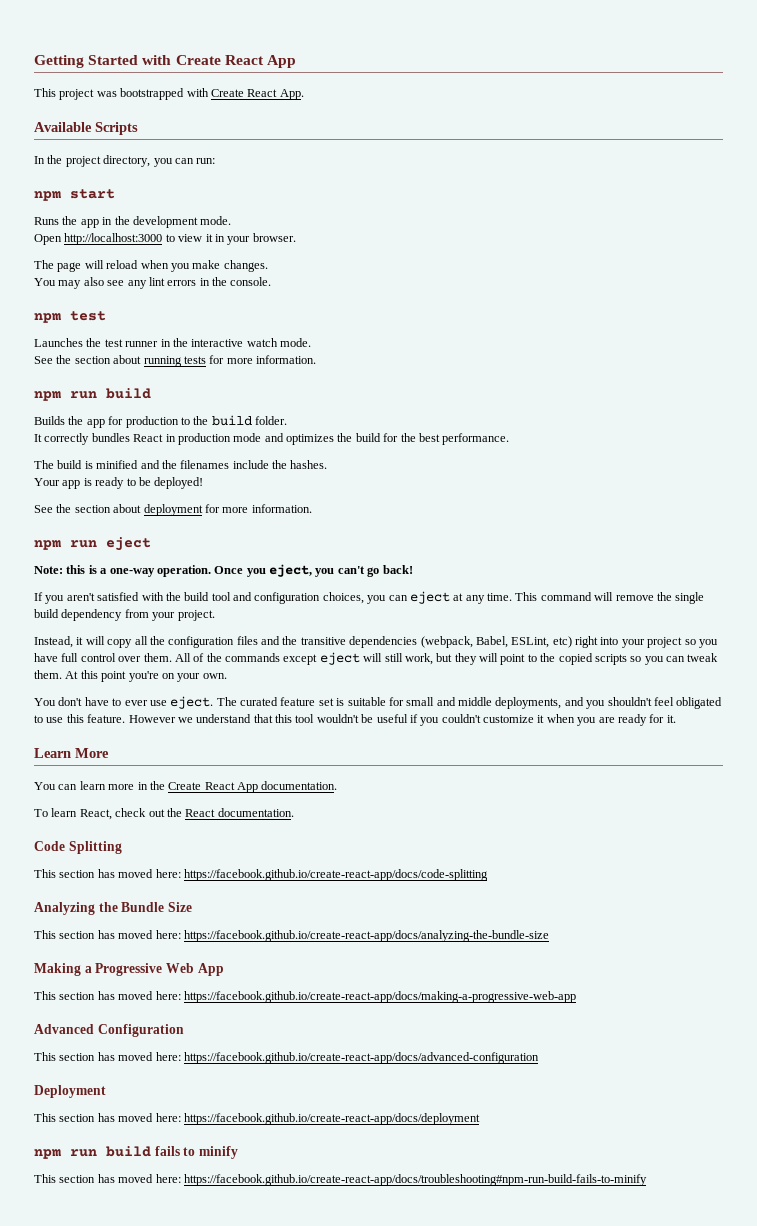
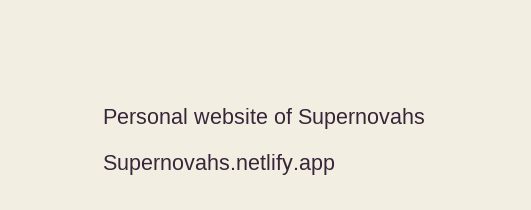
- Getting Started with Create React App
- This project was bootstrapped with Create React App.
- Available Scripts
- In the project directory, you can run:
- npm start
- Runs the app in the development mode.
- Open http://localhost:3000 to view it in your browser.
- The page will reload when you make changes.
- You may also see any lint errors in the console.
- npm test
- Launches the test runner in the interactive watch mode.
- See the section about running tests for more information.
- npm run build
- Builds the app for production to the build folder.
- It correctly bundles React in production mode and optimizes the build for the best performance.
- The build is minified and the filenames include the hashes.
- Your app is ready to be deployed!
- See the section about deployment for more information.
- npm run eject
- Note: this is a one-way operation. Once you eject, you can't go back!
- If you aren't satisfied with the build tool and configuration choices, you can eject at any time. This command will remove the single build dependency from your project.
- Instead, it will copy all the configuration files and the transitive dependencies (webpack, Babel, ESLint, etc) right into your project so you have full control over them. All of the commands except eject will still work, but they will point to the copied scripts so you can tweak them. At this point you're on your own.
- You don't have to ever use eject. The curated feature set is suitable for small and middle deployments, and you shouldn't feel obligated to use this feature. However we understand that this tool wouldn't be useful if you couldn't customize it when you are ready for it.
- Learn More
- You can learn more in the Create React App documentation.
- To learn React, check out the React documentation.
- Code Splitting
- This section has moved here: https://facebook.github.io/create-react-app/docs/code-splitting
- Analyzing the Bundle Size
- This section has moved here: https://facebook.github.io/create-react-app/docs/analyzing-the-bundle-size
- Making a Progressive Web App
- This section has moved here: https://facebook.github.io/create-react-app/docs/making-a-progressive-web-app
- Advanced Configuration
- This section has moved here: https://facebook.github.io/create-react-app/docs/advanced-configuration
- Deployment
- This section has moved here: https://facebook.github.io/create-react-app/docs/deployment
- npm run build fails to minify
- This section has moved here: https://facebook.github.io/create-react-app/docs/troubleshooting#npm-run-build-fails-to-minify
+ Personal website of Supernovahs
+ Supernovahs.netlify.app

